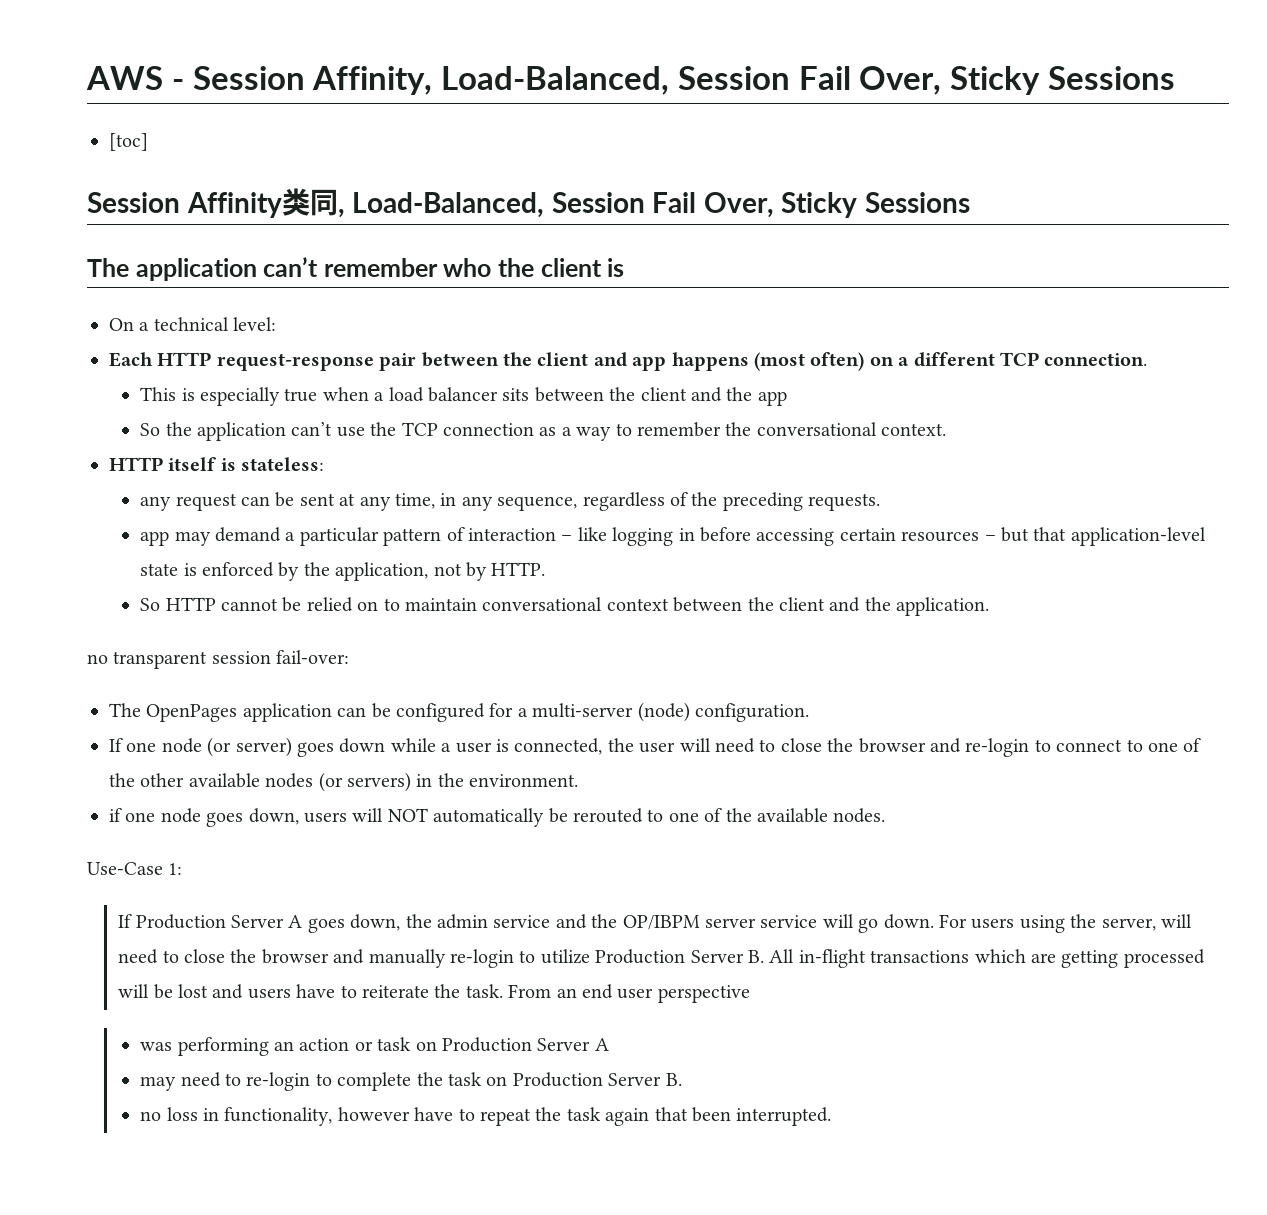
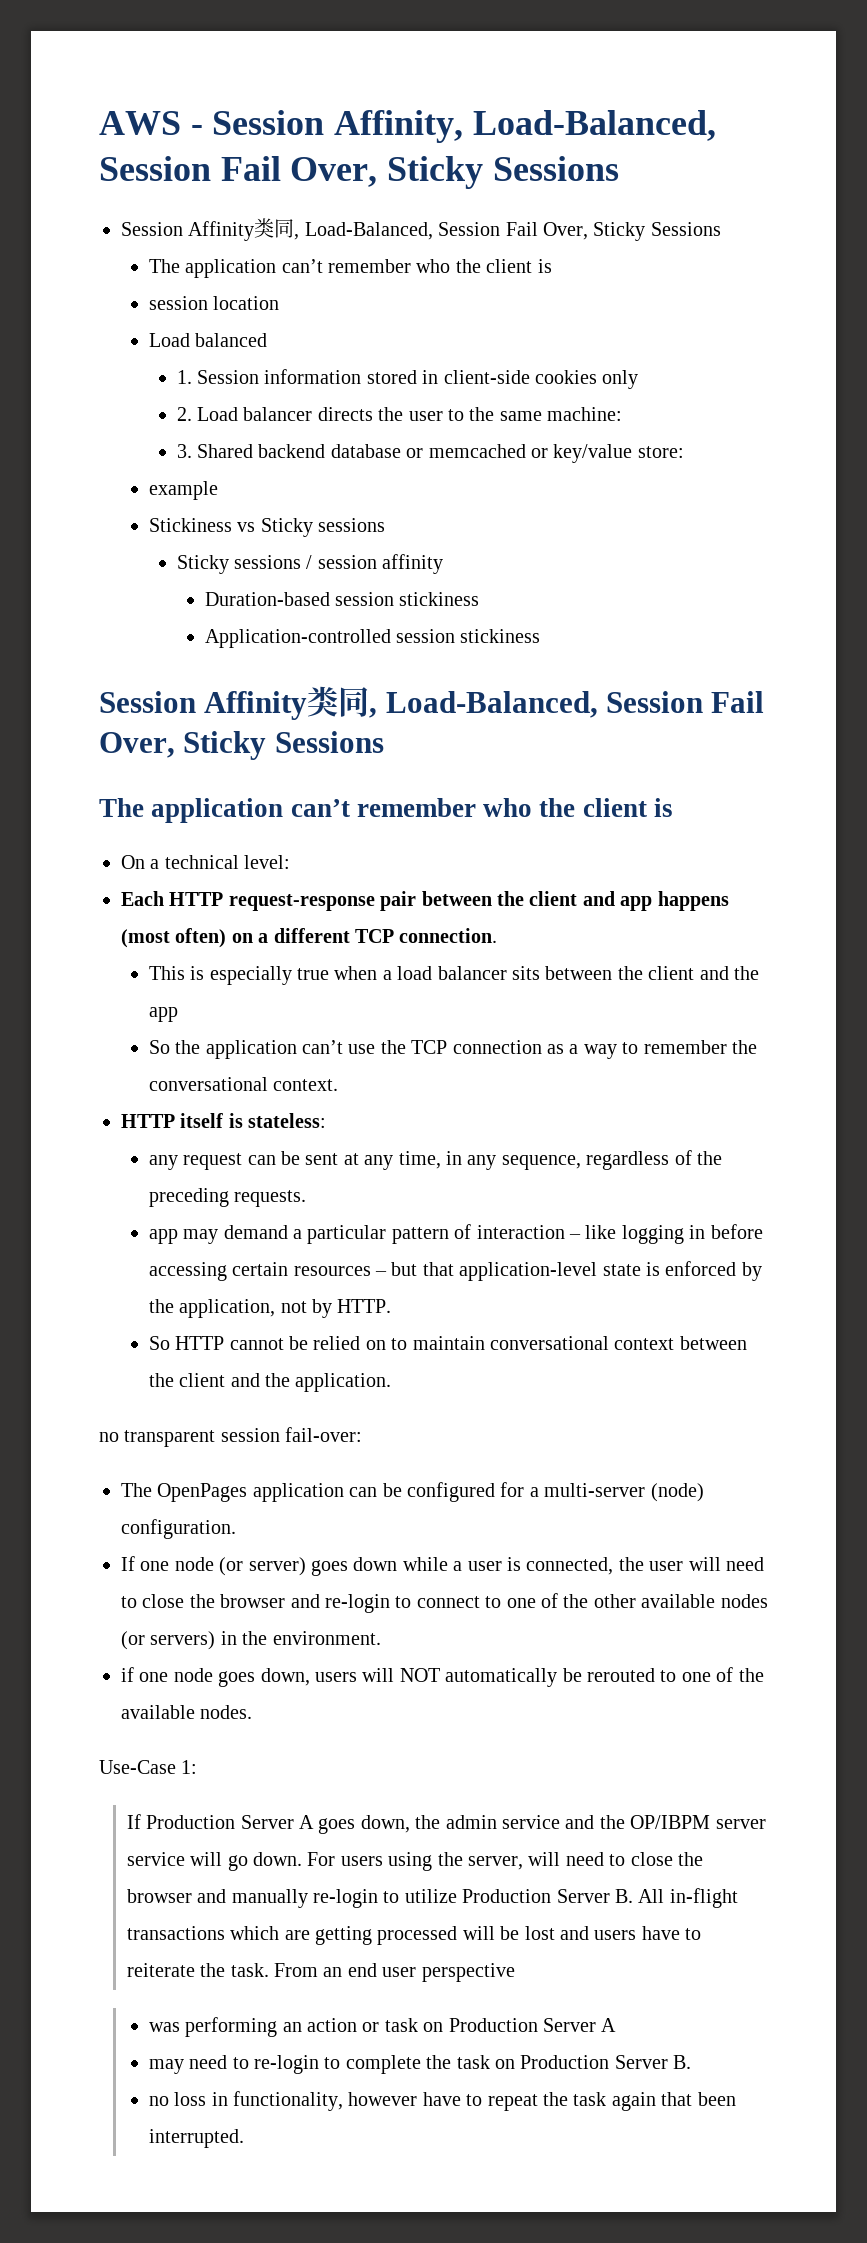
  AWS - Session Affinity, Load-Balanced, Session Fail Over, Sticky Sessions
- [toc]
+ Session Affinity类同, Load-Balanced, Session Fail Over, Sticky Sessions
+ The application can’t remember who the client is
+ session location
+ Load balanced
+ 1. Session information stored in client-side cookies only
+ 2. Load balancer directs the user to the same machine:
+ 3. Shared backend database or memcached or key/value store:
+ example
+ Stickiness vs Sticky sessions
+ Sticky sessions / session affinity
+ Duration-based session stickiness
+ Application-controlled session stickiness

